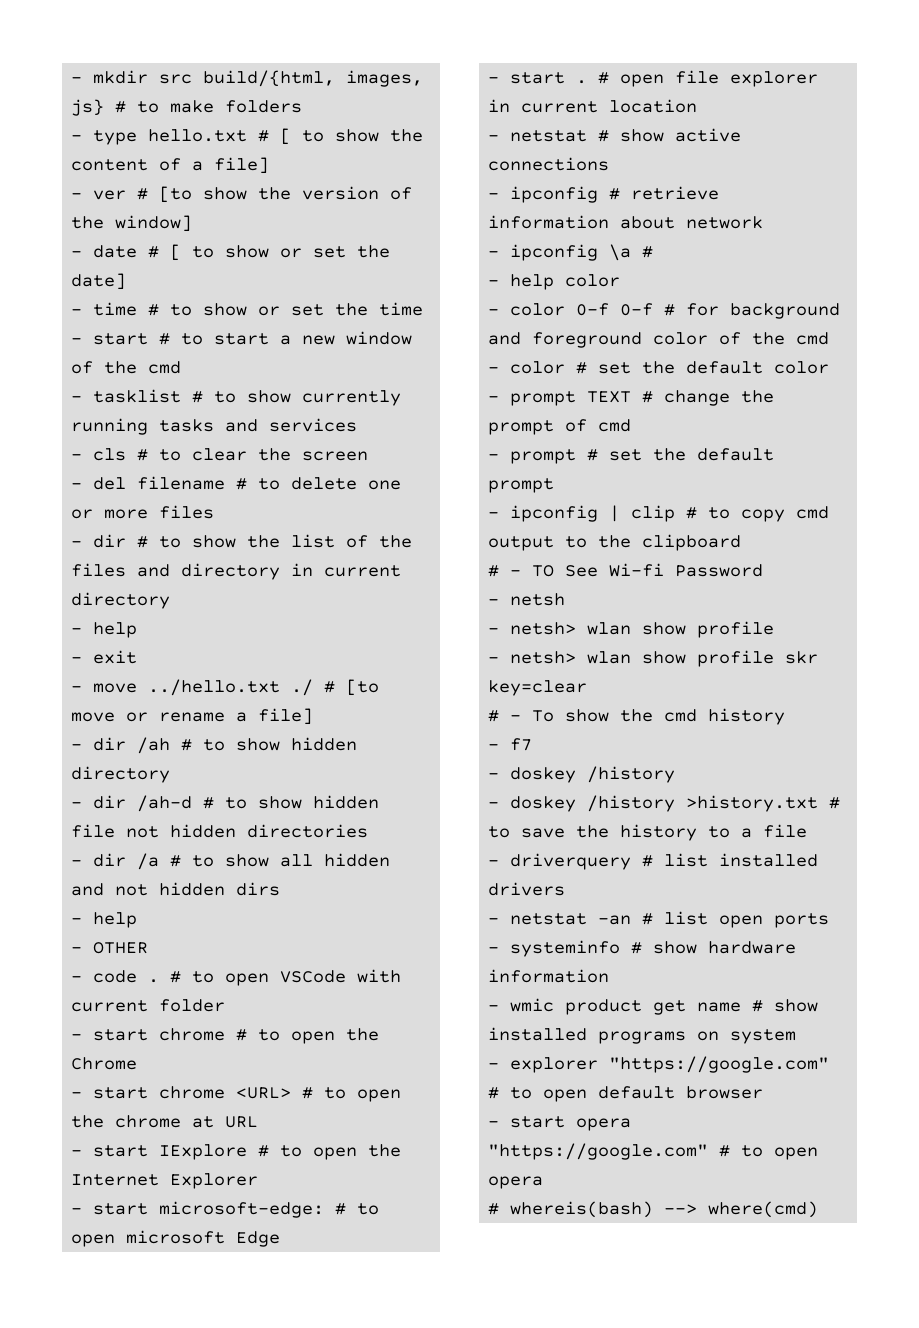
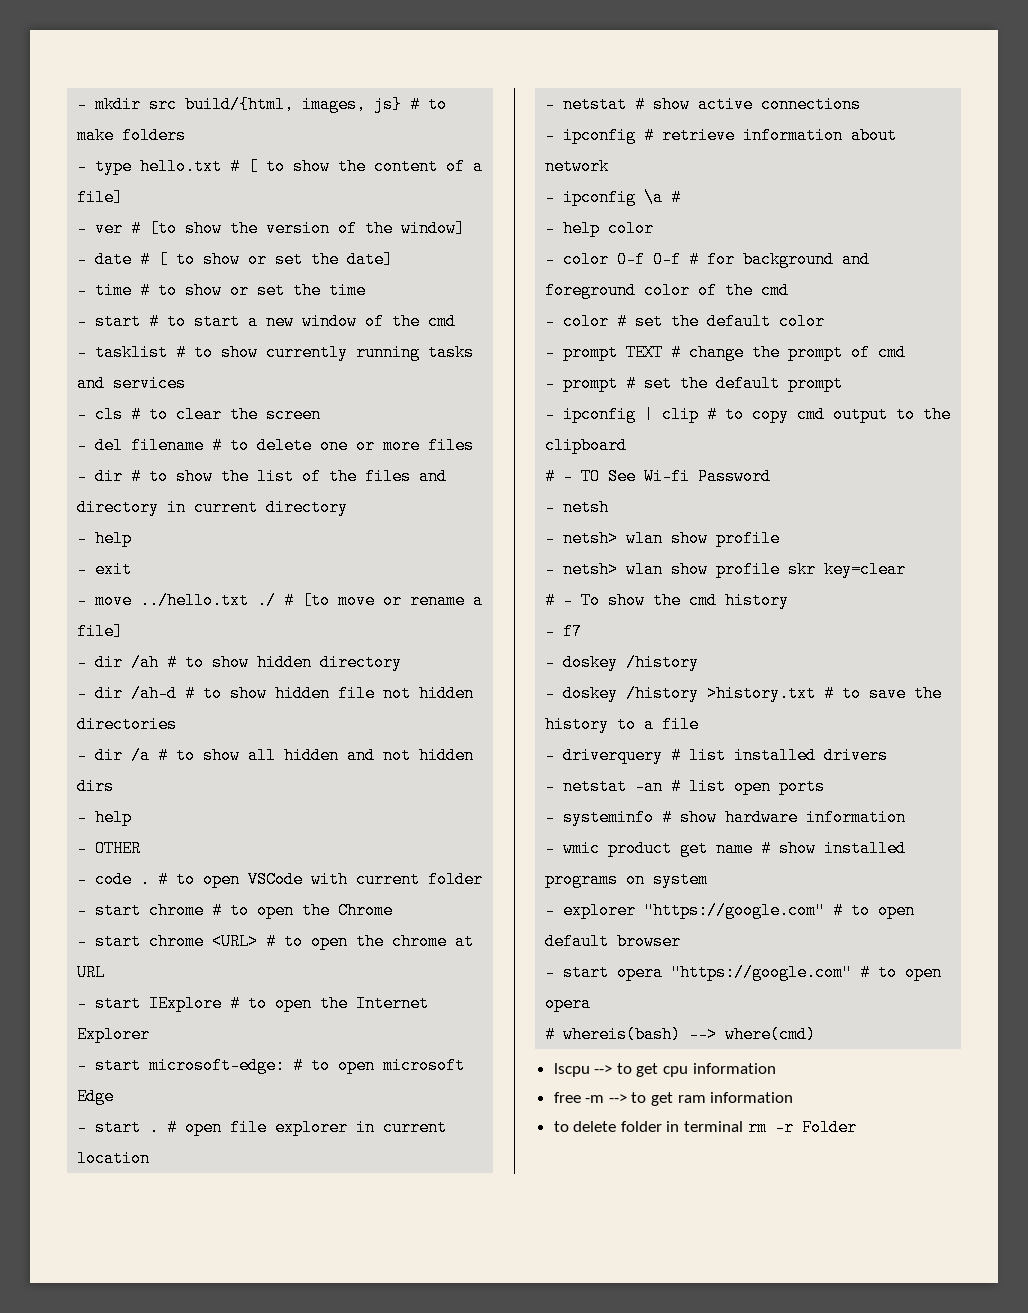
+ lscpu --> to get cpu information
+ free -m --> to get ram information
+ to delete folder in terminal rm -r Folder

